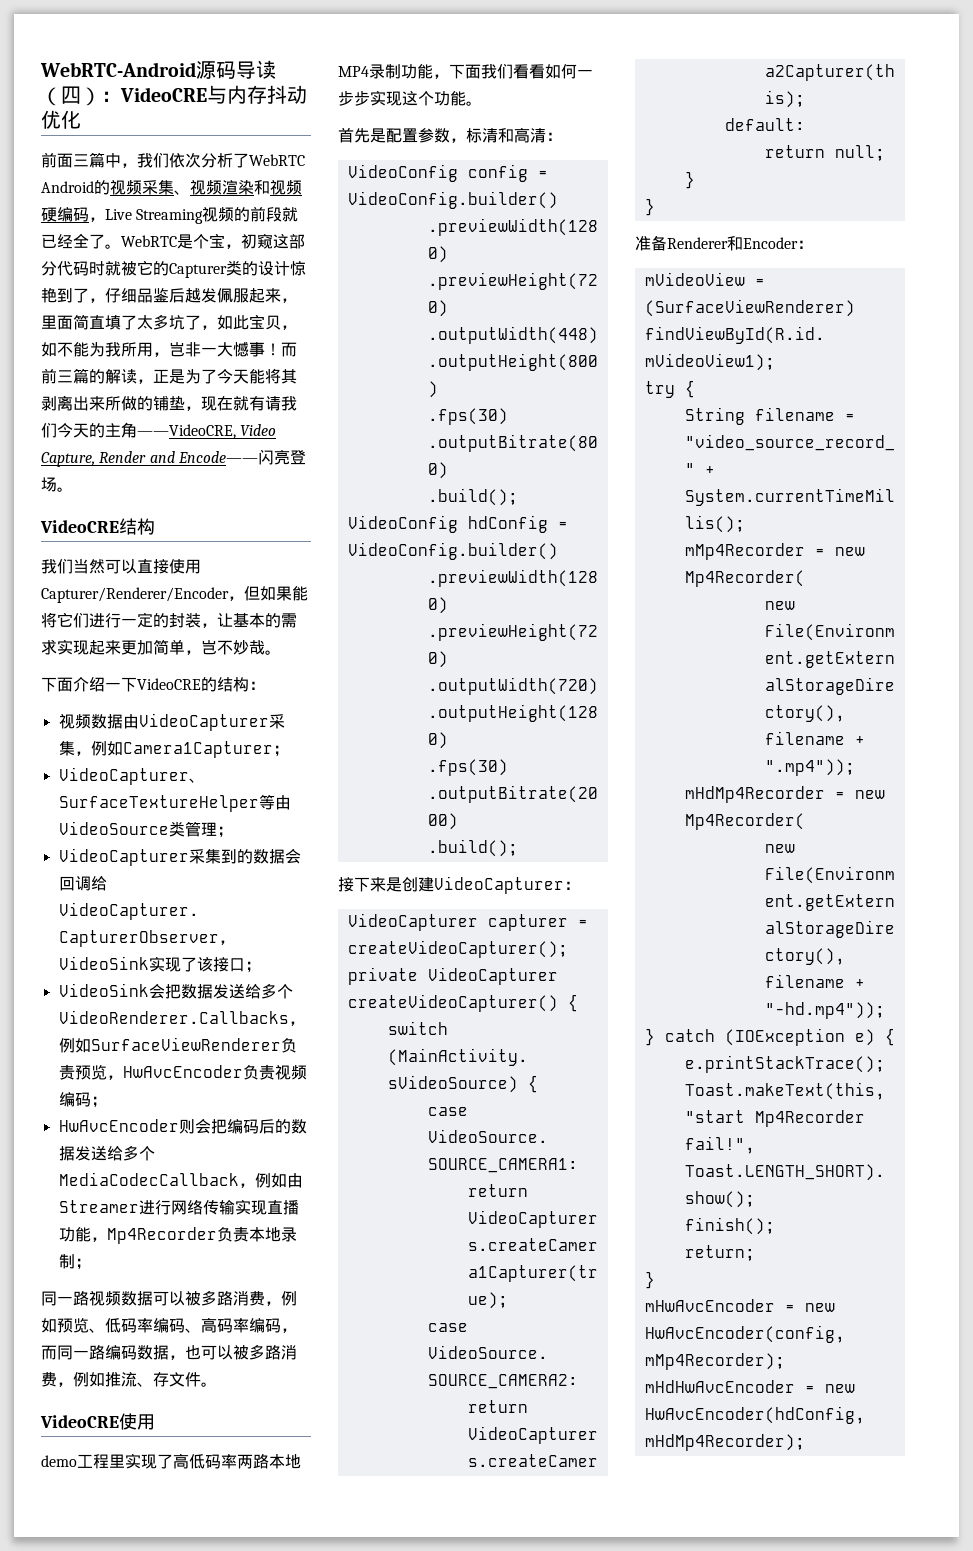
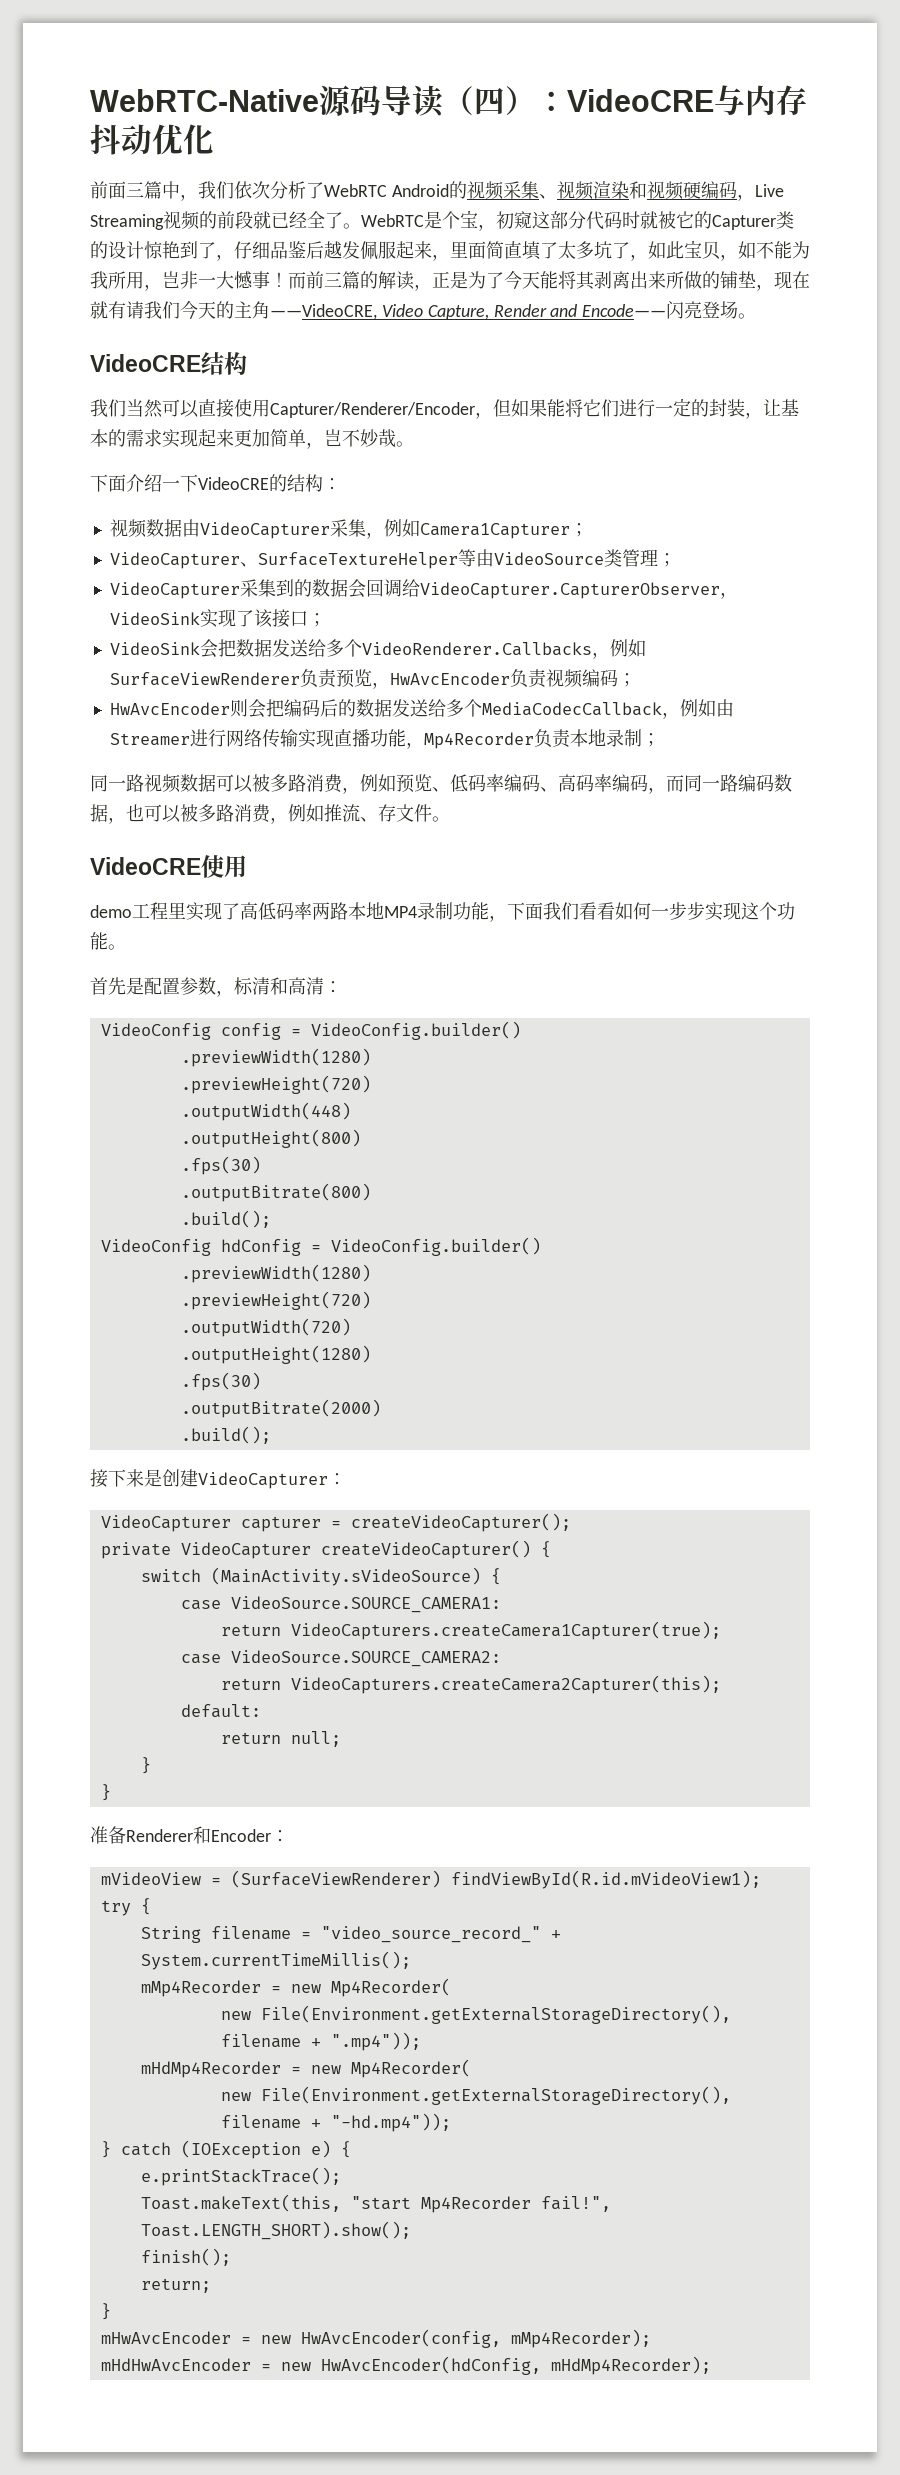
- WebRTC-Android源码导读（四）：VideoCRE与内存抖动优化
+ WebRTC-Native源码导读（四）：VideoCRE与内存抖动优化

